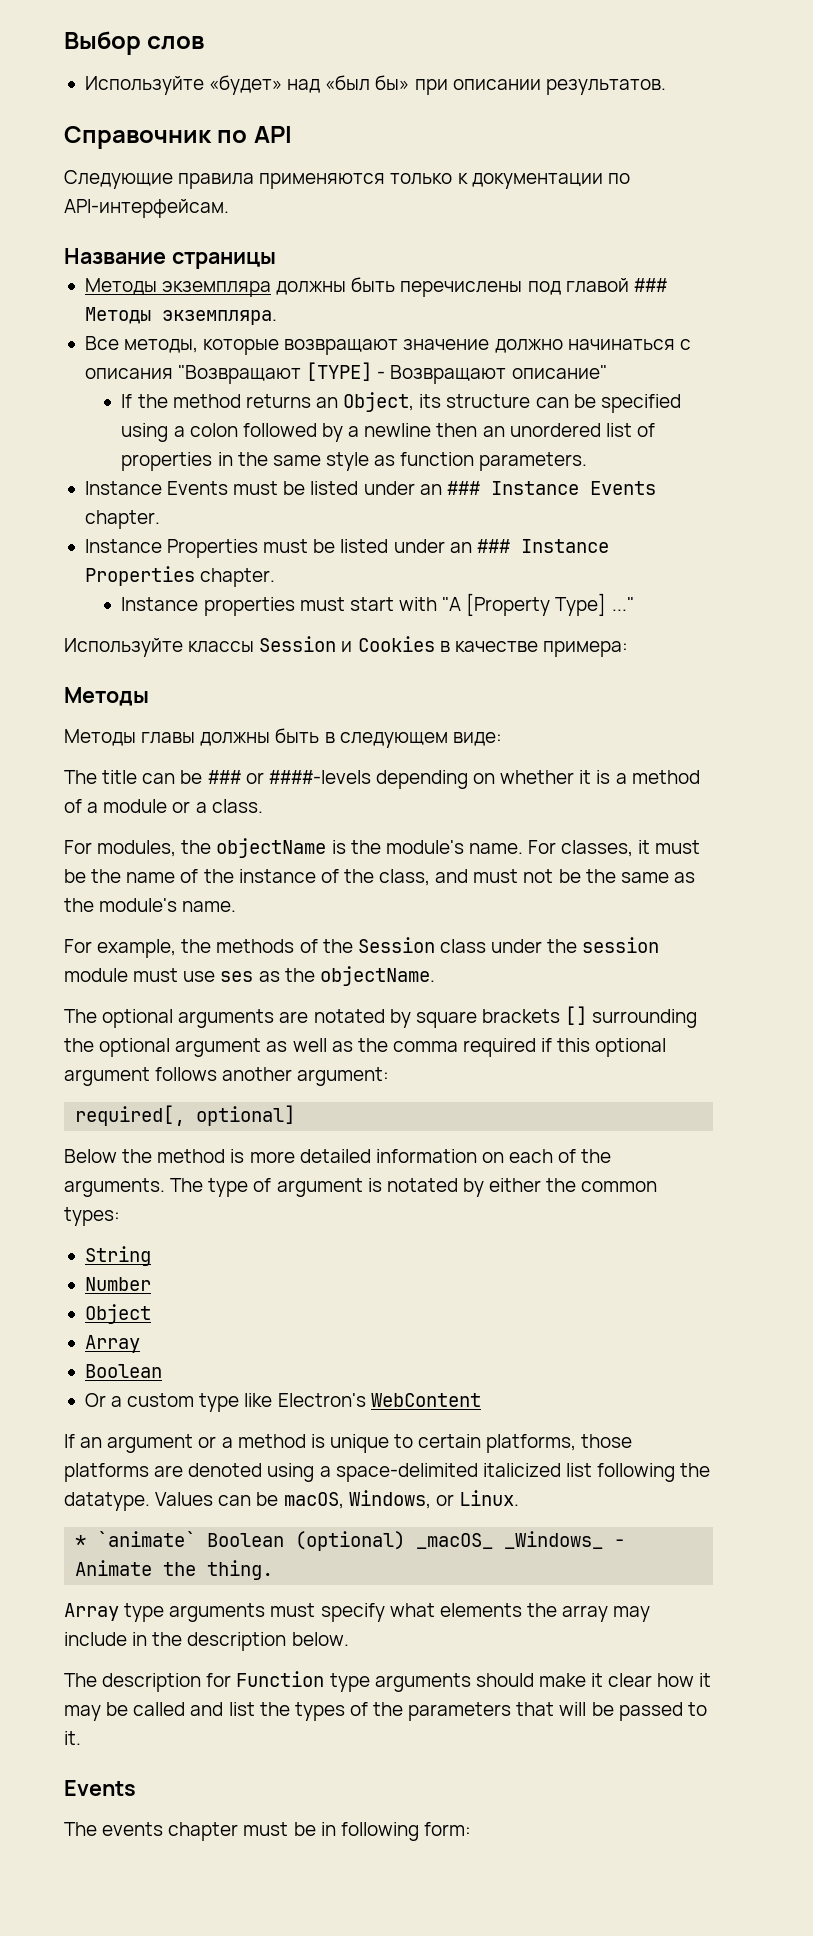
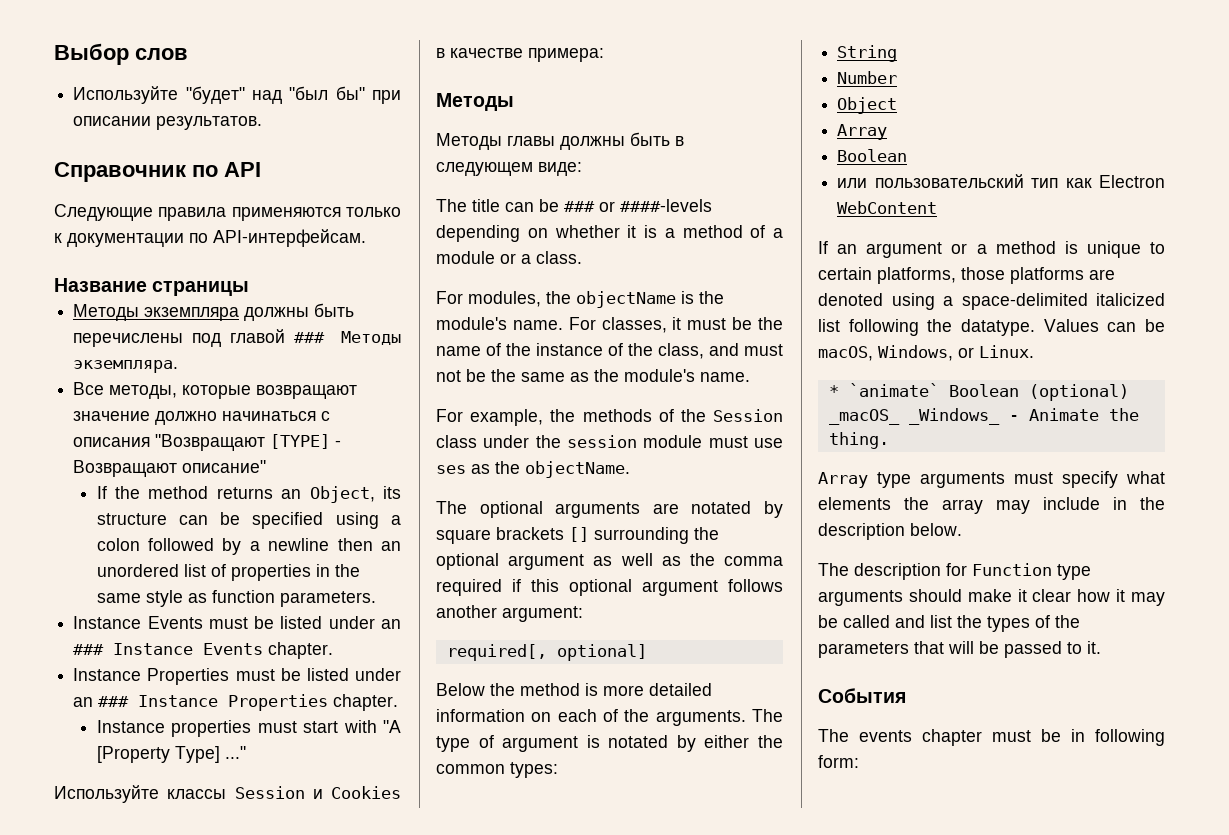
- Используйте «будет» над «был бы» при описании результатов.
+ Используйте "будет" над "был бы" при описании результатов.
- Or a custom type like Electron's WebContent
+ или пользовательский тип как Electron WebContent
  The description for Function type arguments should make it clear how it may be called and list the types of the parameters that will be passed to it.
- Events
+ События

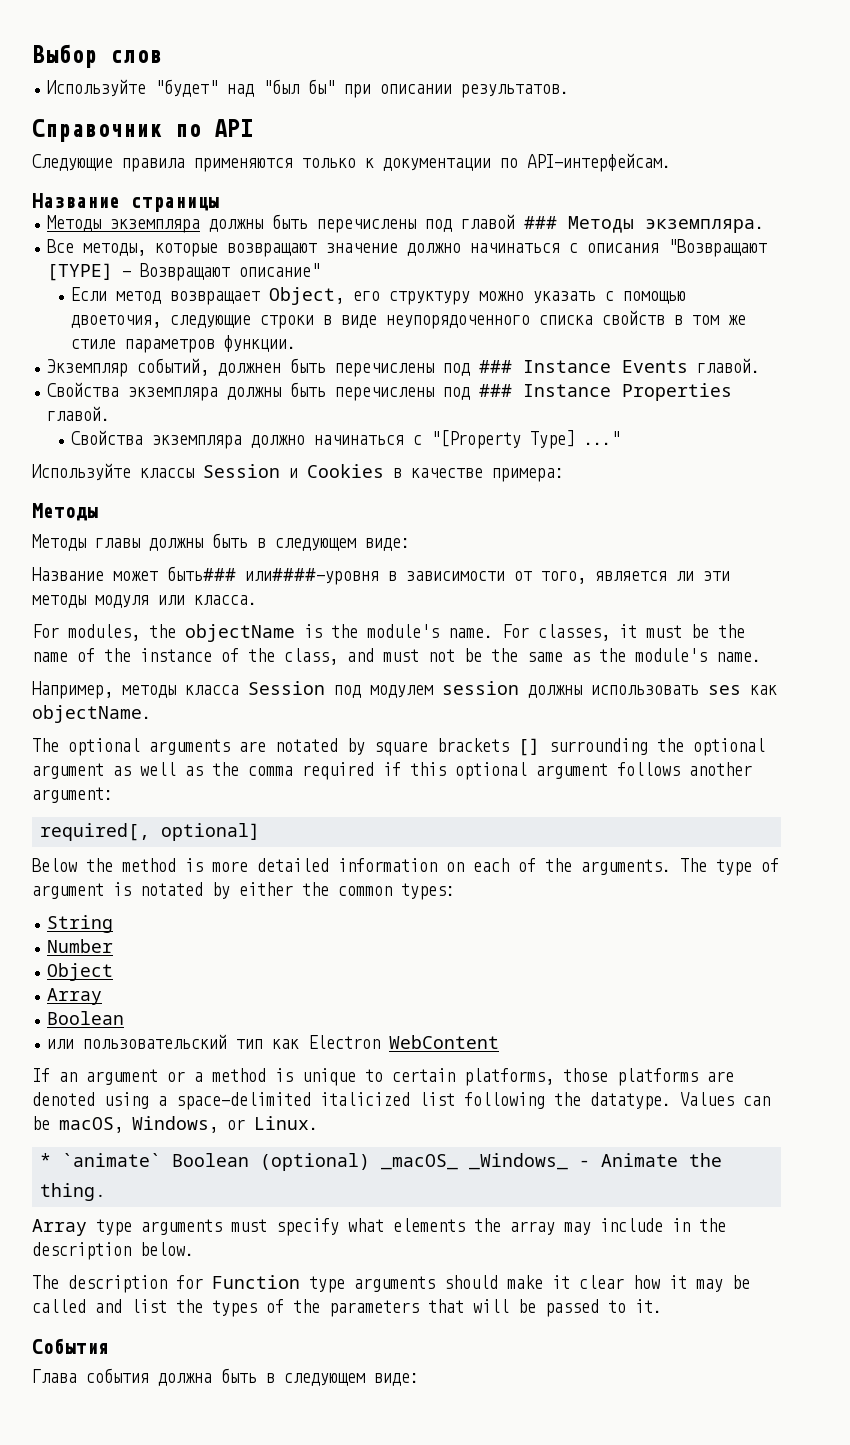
- If the method returns an Object, its structure can be specified using a colon followed by a newline then an unordered list of properties in the same style as function parameters.
- Instance Events must be listed under an ### Instance Events chapter.
- Instance Properties must be listed under an ### Instance Properties chapter.
- Instance properties must start with "A [Property Type] ..."
+ Если метод возвращает Object, его структуру можно указать с помощью двоеточия, следующие строки в виде неупорядоченного списка свойств в том же стиле параметров функции.
+ Экземпляр событий, должнен быть перечислены под ### Instance Events главой.
+ Свойства экземпляра должны быть перечислены под ### Instance Properties главой.
+ Свойства экземпляра должно начинаться с "[Property Type] ..."
- The title can be ### or ####-levels depending on whether it is a method of a module or a class.
+ Название может быть### или####-уровня в зависимости от того, является ли эти методы модуля или класса.
- For example, the methods of the Session class under the session module must use ses as the objectName.
+ Например, методы класса Session под модулем session должны использовать ses как objectName.
- The events chapter must be in following form:
+ Глава события должна быть в следующем виде:

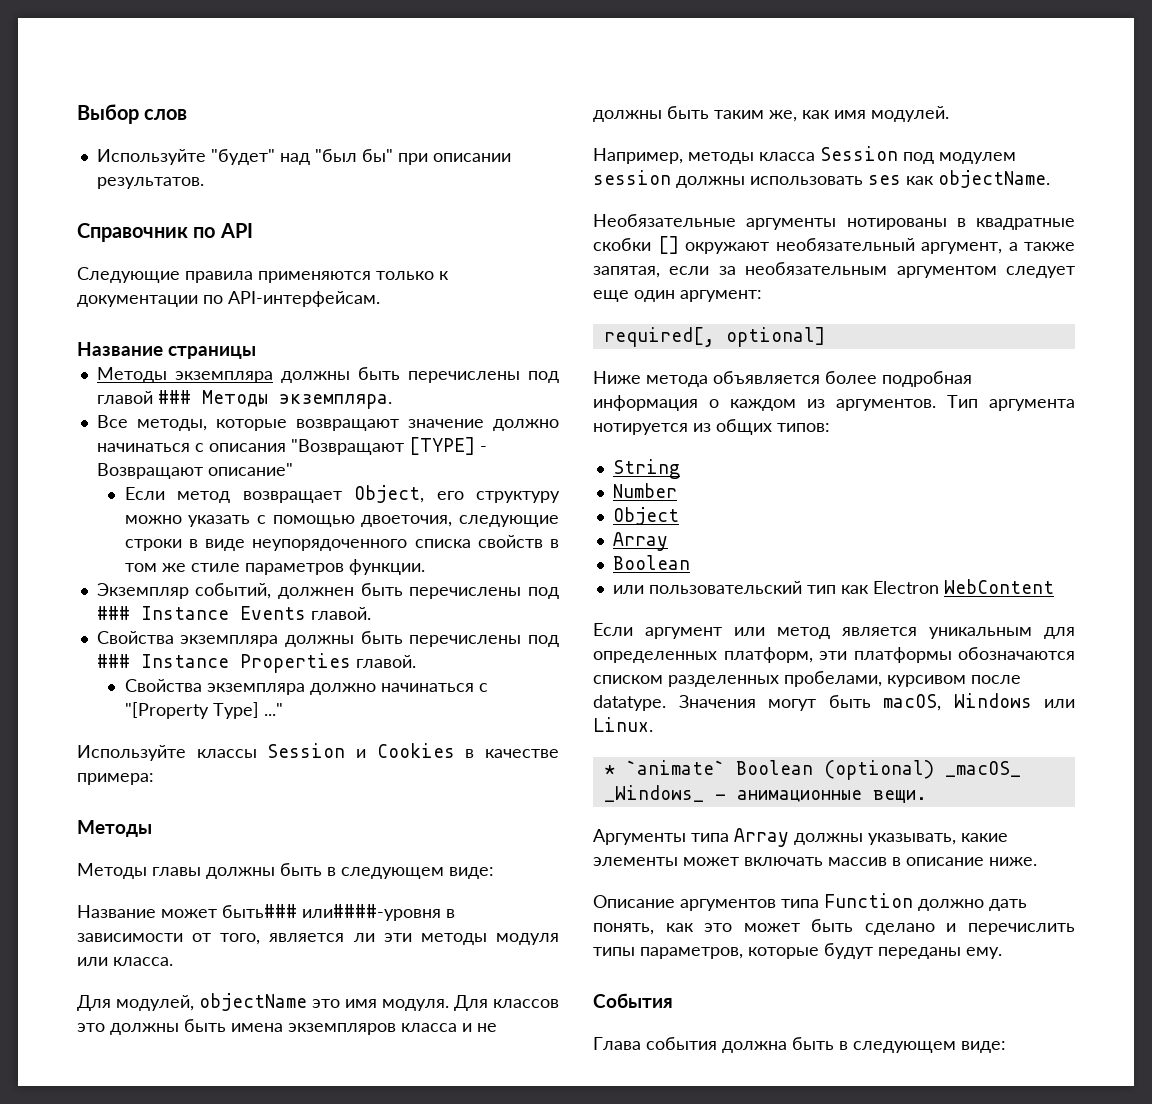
- For modules, the objectName is the module's name. For classes, it must be the name of the instance of the class, and must not be the same as the module's name.
+ Для модулей, objectName это имя модуля. Для классов это должны быть имена экземпляров класса и не должны быть таким же, как имя модулей.
- The optional arguments are notated by square brackets [] surrounding the optional argument as well as the comma required if this optional argument follows another argument:
+ Необязательные аргументы нотированы в квадратные скобки [] окружают необязательный аргумент, а также запятая, если за необязательным аргументом следует еще один аргумент:
  required[, optional]
- Below the method is more detailed information on each of the arguments. The type of argument is notated by either the common types:
+ Ниже метода объявляется более подробная информация о каждом из аргументов. Тип аргумента нотируется из общих типов:
- If an argument or a method is unique to certain platforms, those platforms are denoted using a space-delimited italicized list following the datatype. Values can be macOS, Windows, or Linux.
+ Если аргумент или метод является уникальным для определенных платформ, эти платформы обозначаются списком разделенных пробелами, курсивом после datatype. Значения могут быть macOS, Windows или Linux.
- * `animate` Boolean (optional) _macOS_ _Windows_ - Animate the thing.
- Array type arguments must specify what elements the array may include in the description below.
- The description for Function type arguments should make it clear how it may be called and list the types of the parameters that will be passed to it.
+ * `animate` Boolean (optional) _macOS_ _Windows_ - анимационные вещи.
+ Аргументы типа Array должны указывать, какие элементы может включать массив в описание ниже.
+ Описание аргументов типа Function должно дать понять, как это может быть сделано и перечислить типы параметров, которые будут переданы ему.

